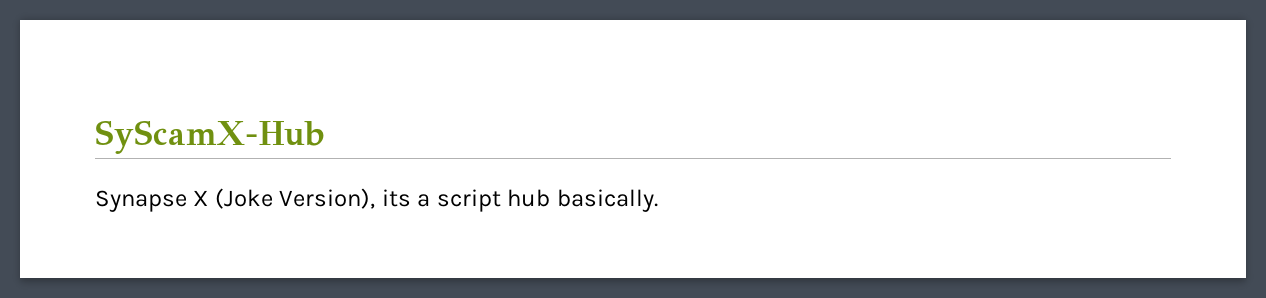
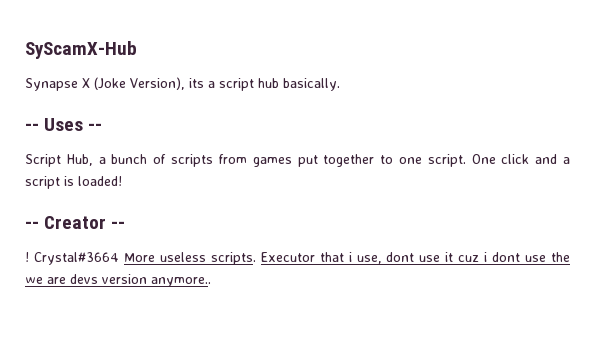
+ -- Uses --
+ Script Hub, a bunch of scripts from games put together to one script. One click and a script is loaded!
+ -- Creator --
+ ! Crystal#3664 More useless scripts. Executor that i use, dont use it cuz i dont use the we are devs version anymore..

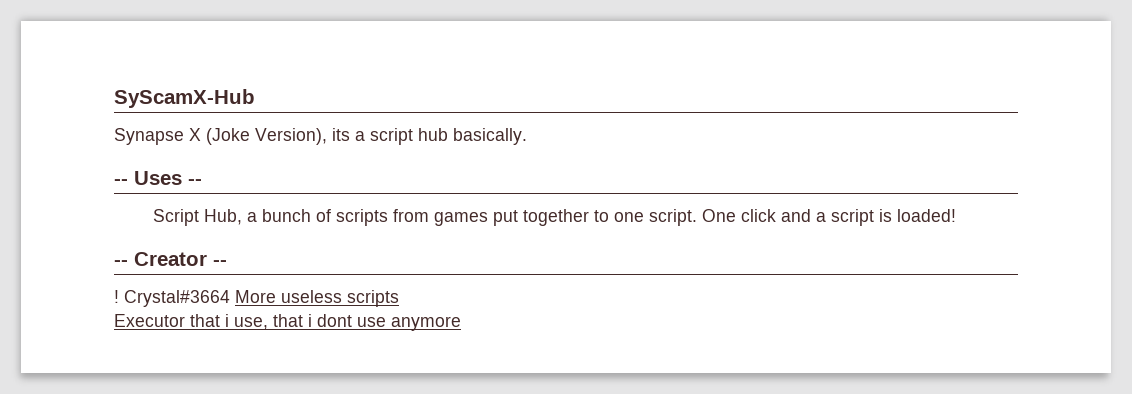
- Crystal#3664 More useless scripts. Executor that i use, dont use it cuz i dont use the we are devs version anymore..
+ Crystal#3664 More useless scripts
+ Executor that i use, that i dont use anymore

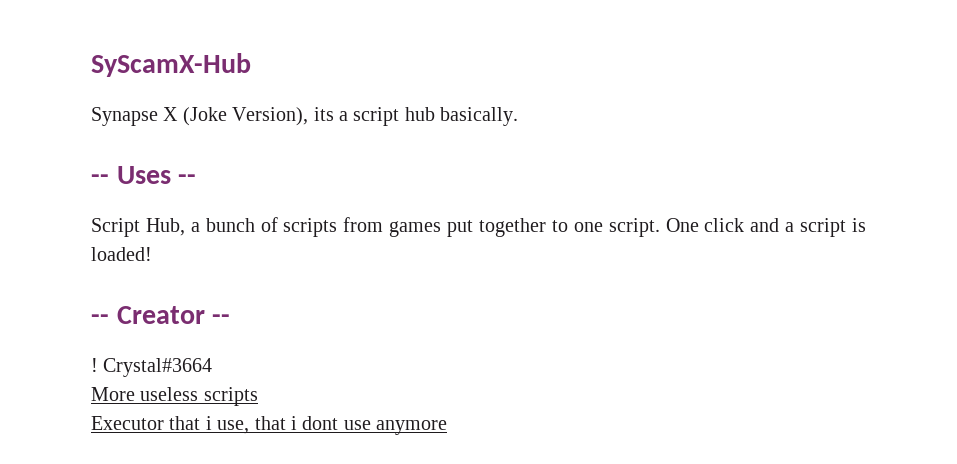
- Crystal#3664 More useless scripts
+ Crystal#3664
+ More useless scripts

